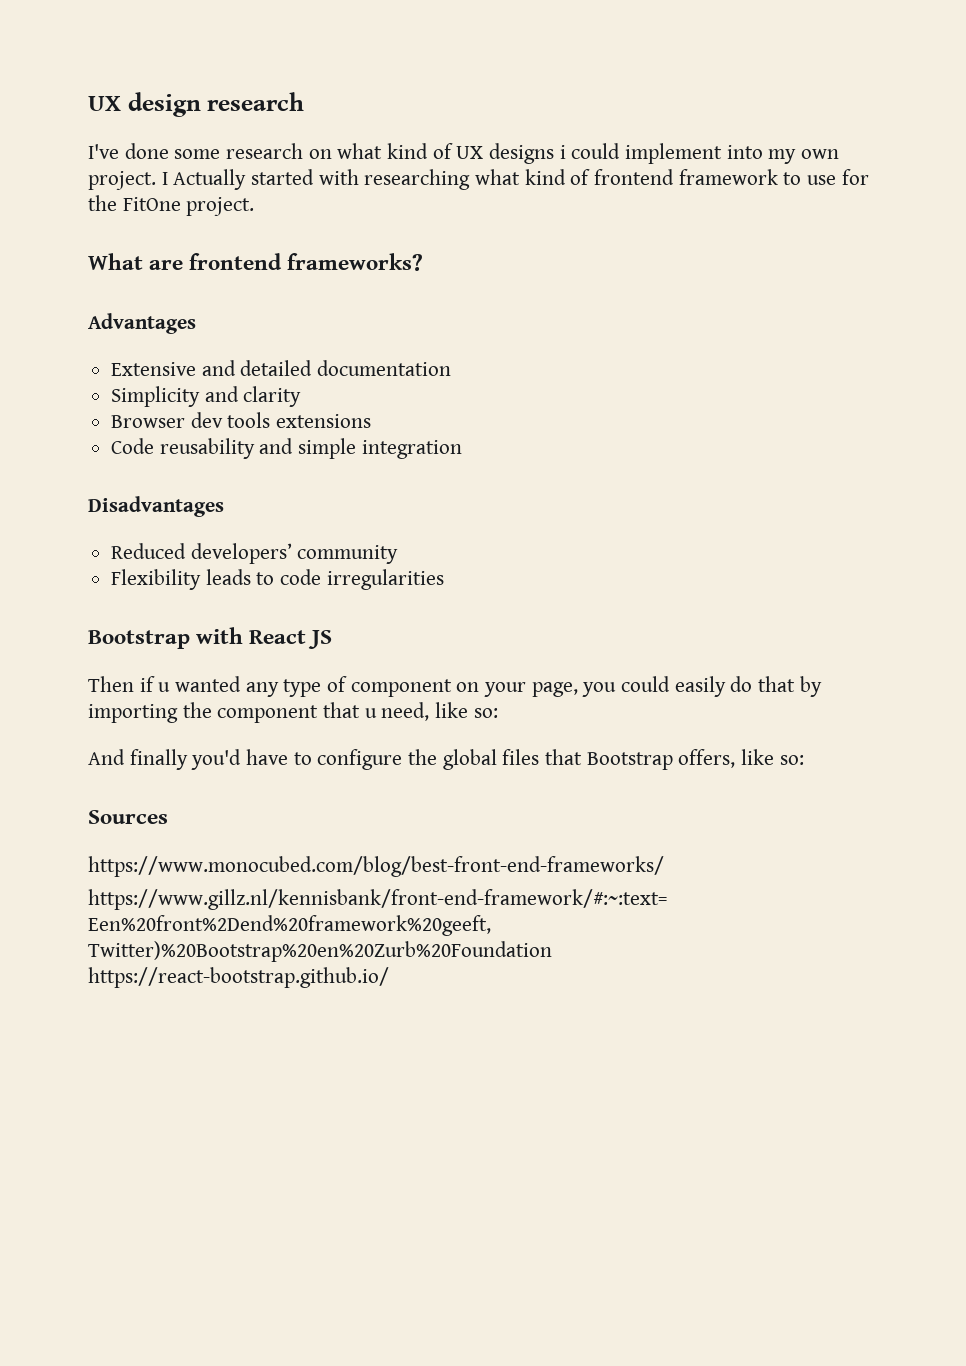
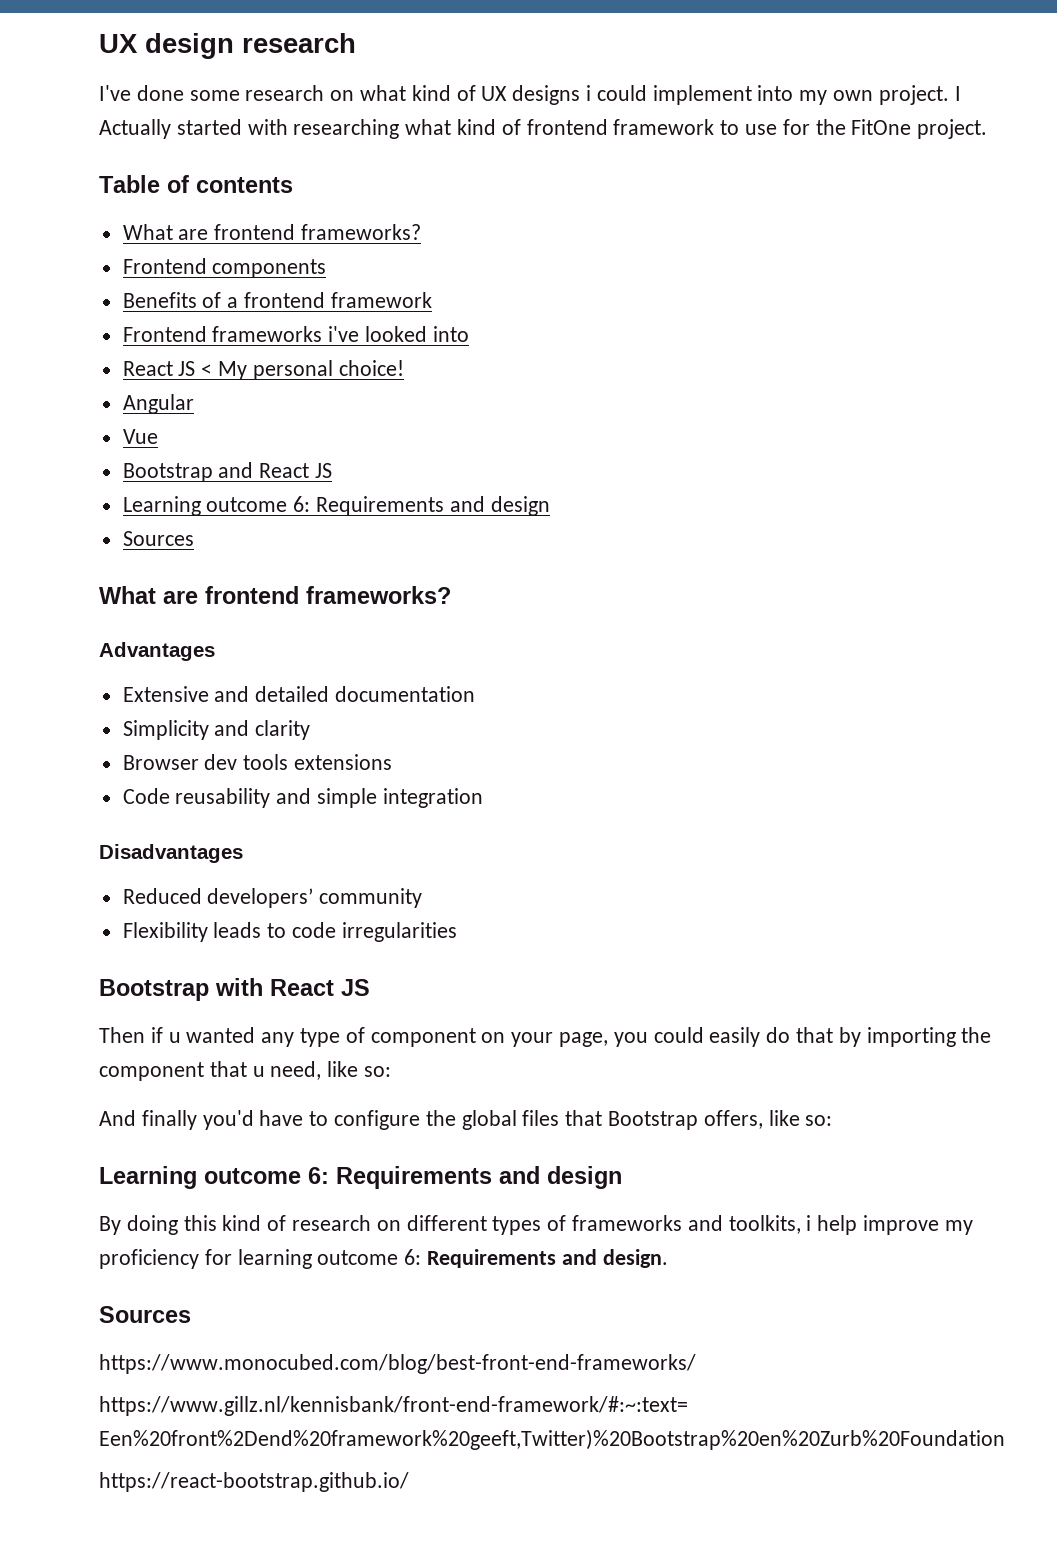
+ Table of contents
+ What are frontend frameworks?
+ Frontend components
+ Benefits of a frontend framework
+ Frontend frameworks i've looked into
+ React JS < My personal choice!
+ Angular
+ Vue
+ Bootstrap and React JS
+ Learning outcome 6: Requirements and design
+ Sources
  And finally you'd have to configure the global files that Bootstrap offers, like so:
+ Learning outcome 6: Requirements and design
+ By doing this kind of research on different types of frameworks and toolkits, i help improve my proficiency for learning outcome 6: Requirements and design.

